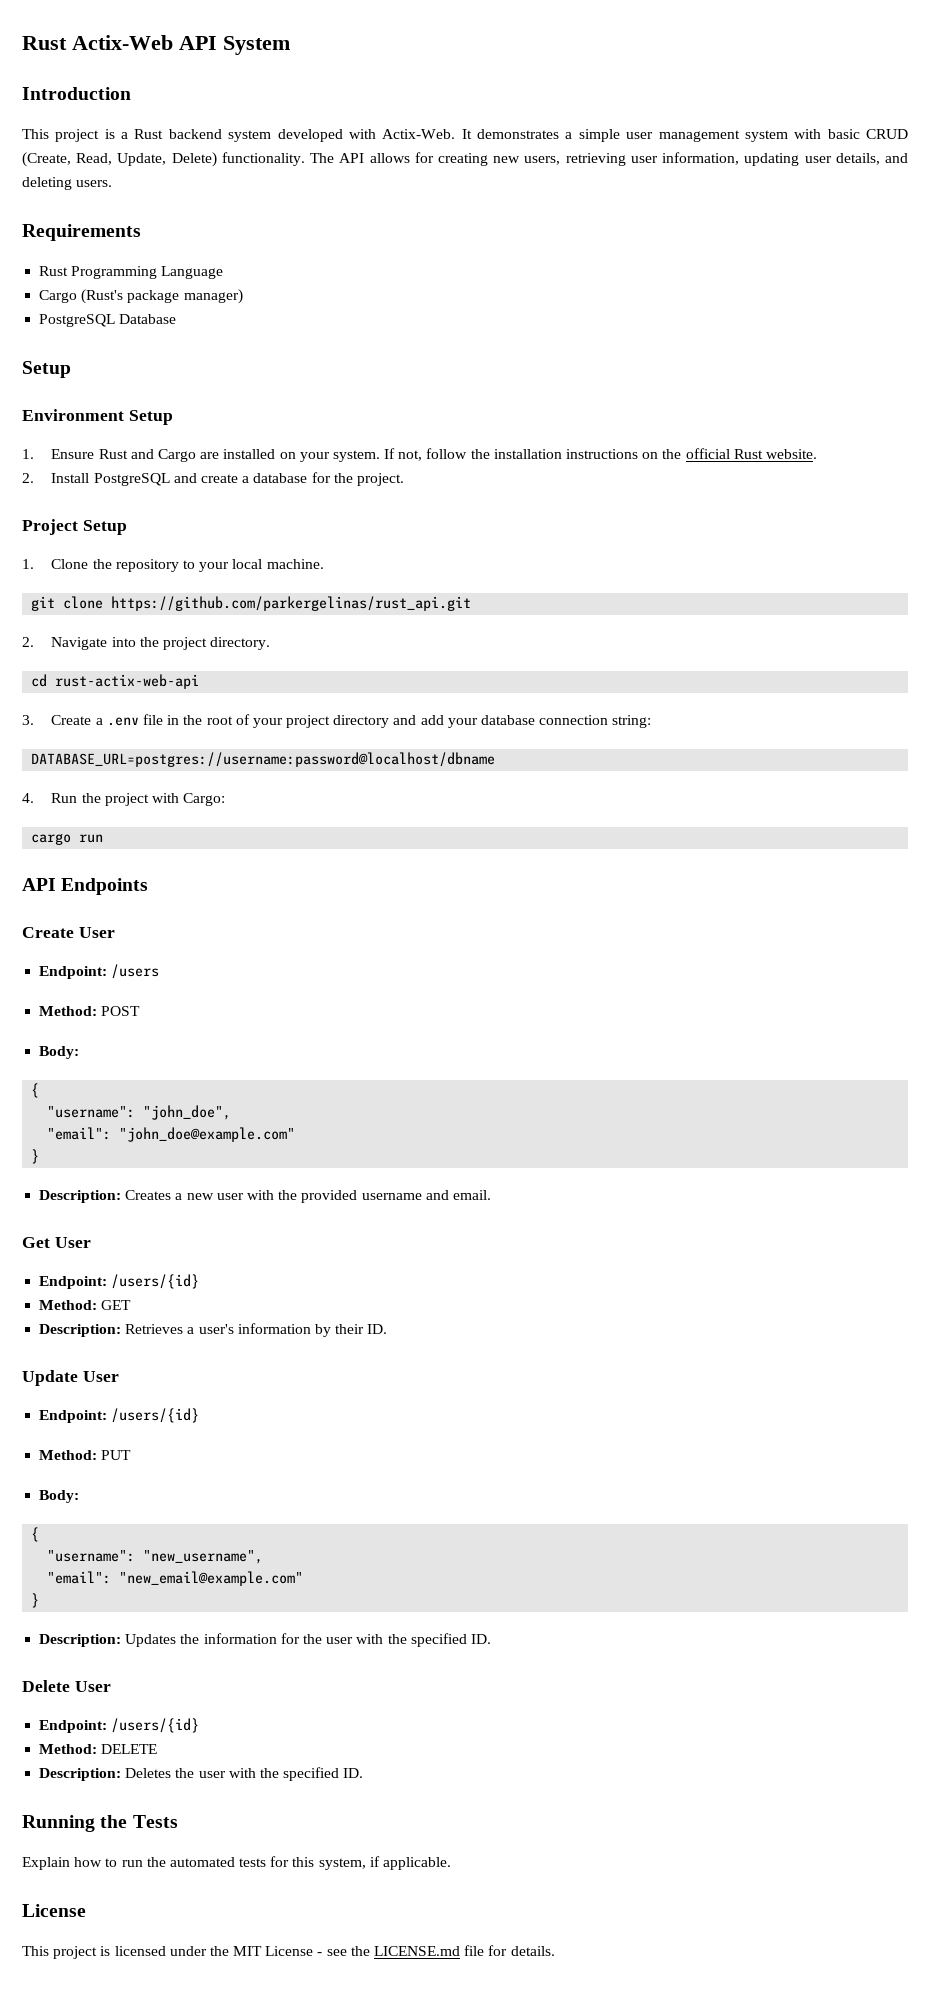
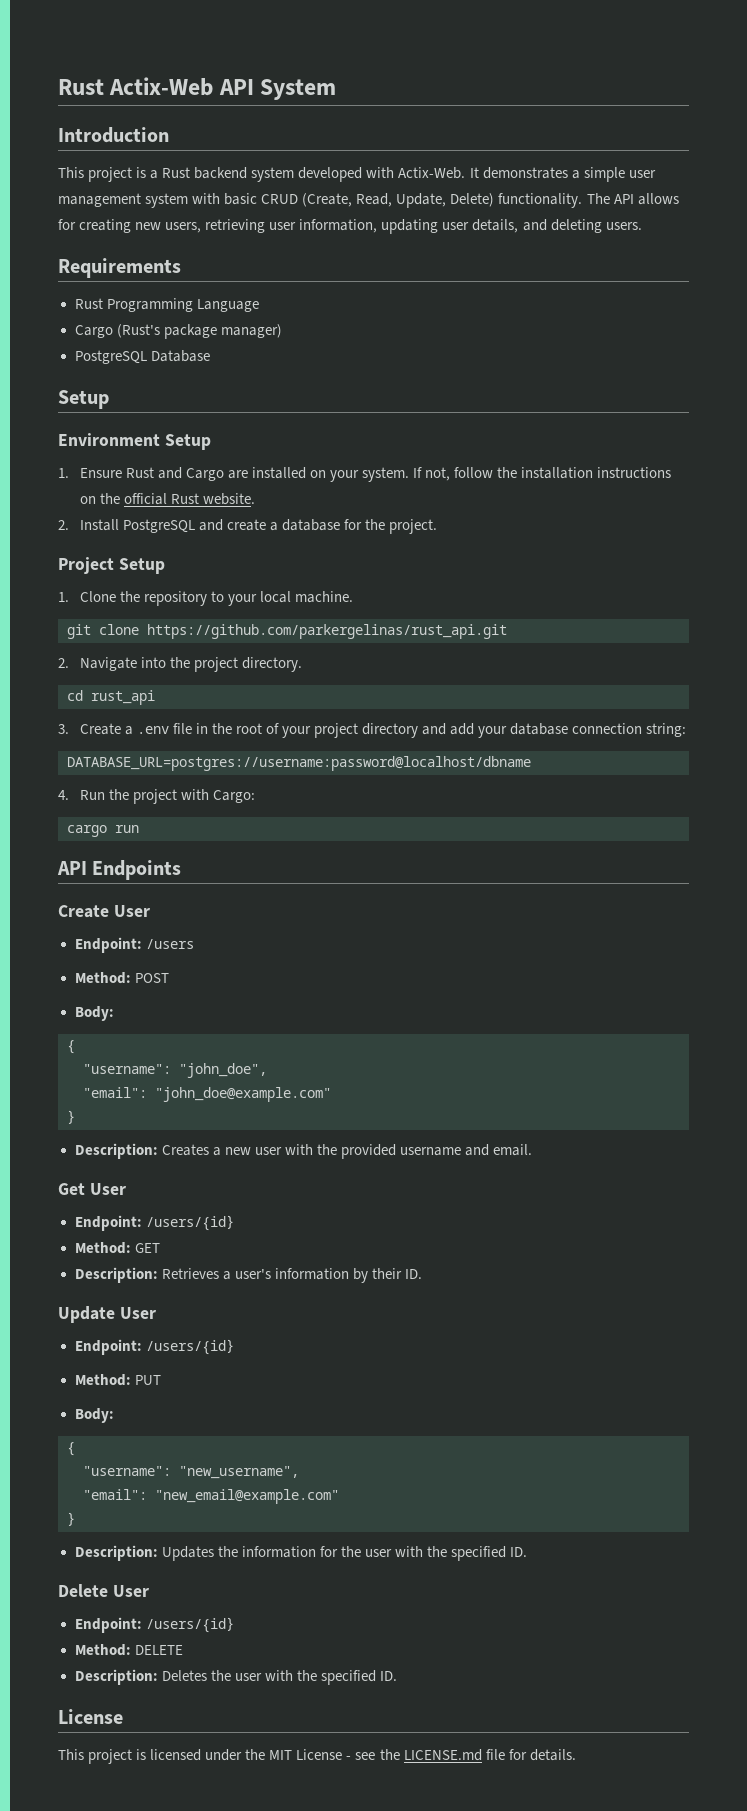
- cd rust-actix-web-api
+ cd rust_api
- Running the Tests
- Explain how to run the automated tests for this system, if applicable.

